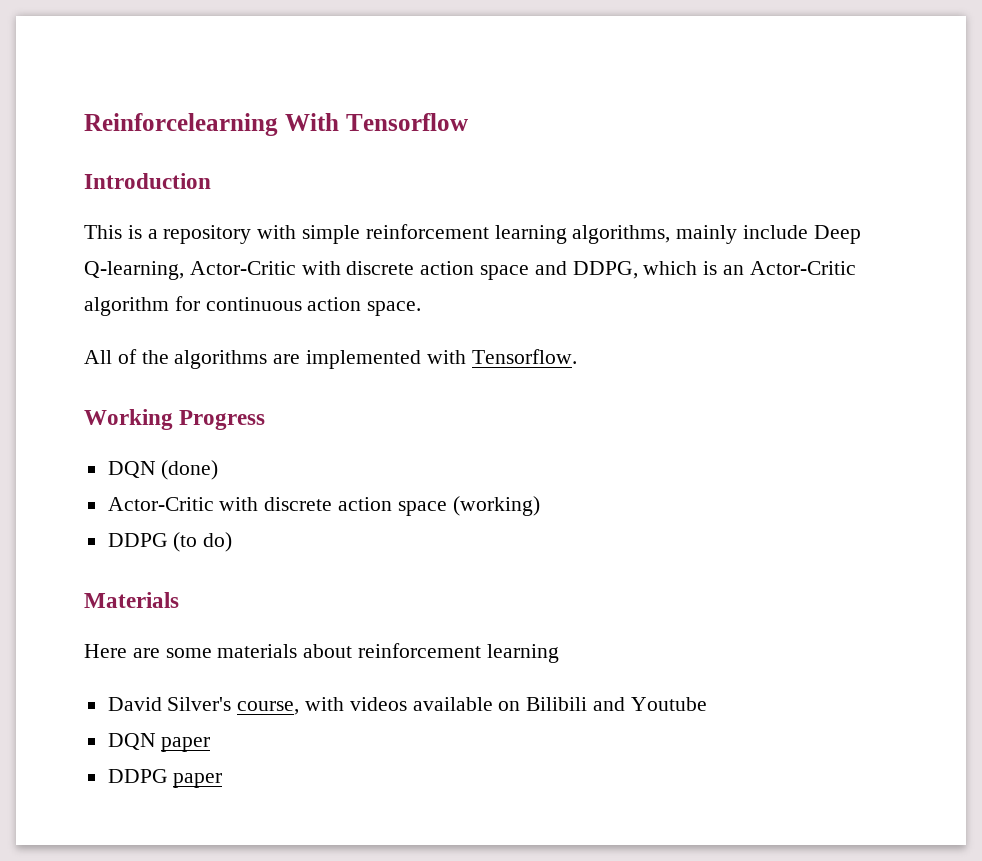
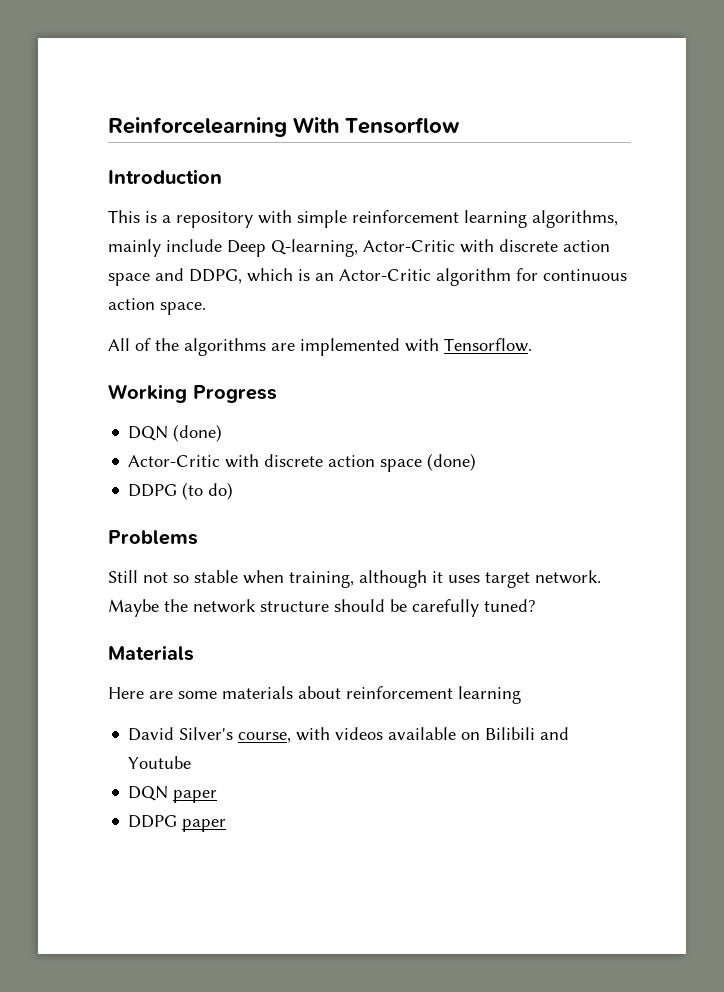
- Actor-Critic with discrete action space (working)
+ Actor-Critic with discrete action space (done)
+ Problems
+ Still not so stable when training, although it uses target network. Maybe the network structure should be carefully tuned?

